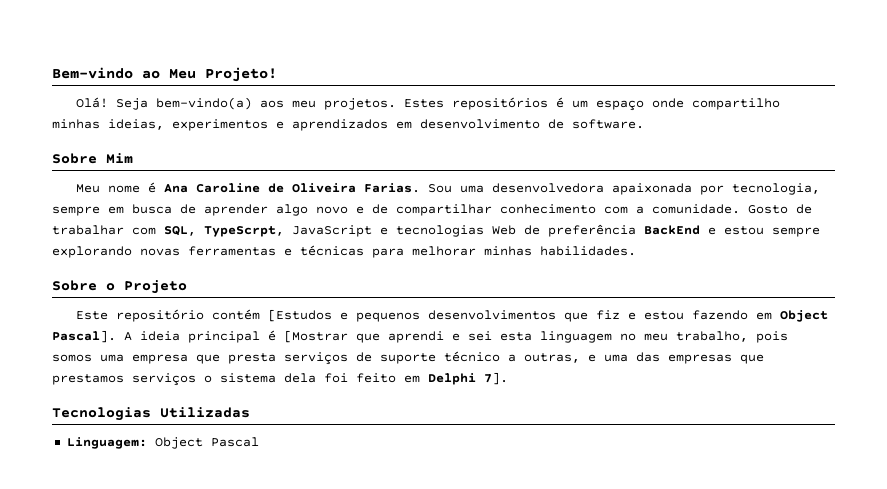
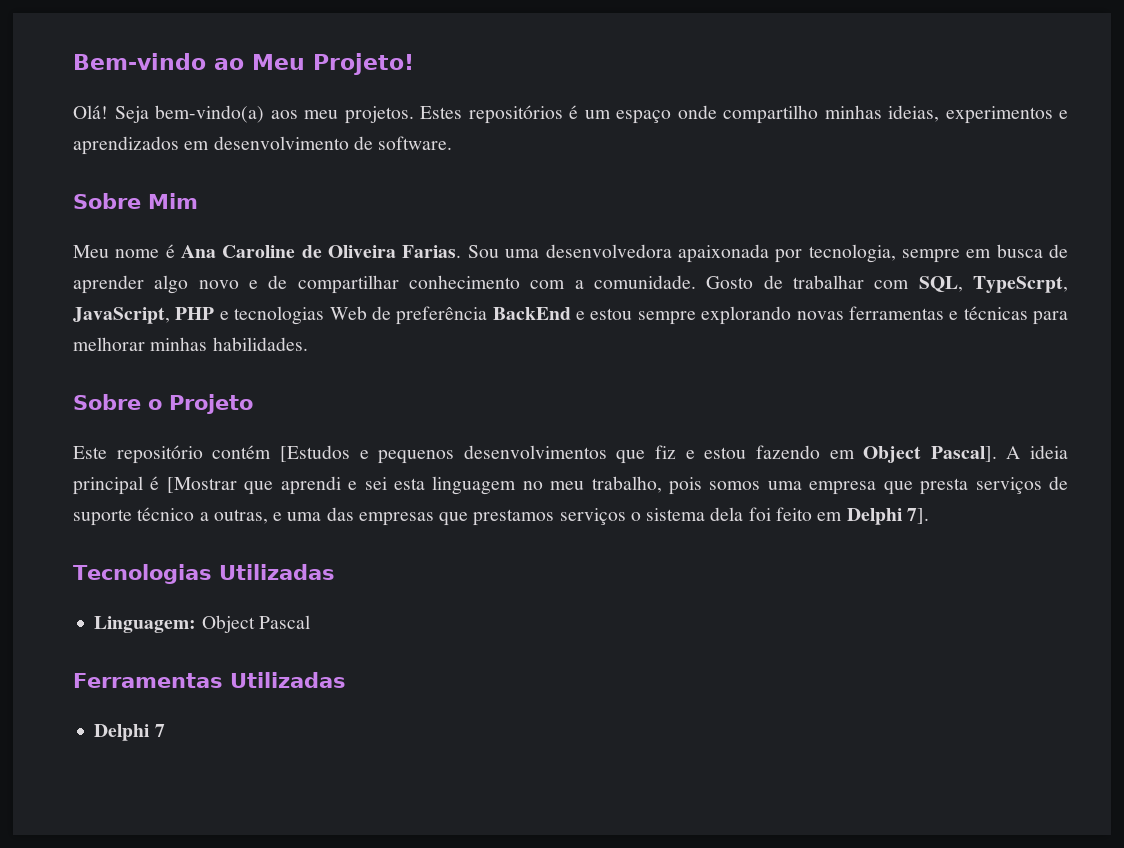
- Gosto de trabalhar com SQL, TypeScrpt, JavaScript e tecnologias Web de preferência BackEnd e estou sempre explorando novas ferramentas e técnicas para melhorar minhas habilidades.
+ Gosto de trabalhar com SQL, TypeScrpt, JavaScript, PHP e tecnologias Web de preferência BackEnd e estou sempre explorando novas ferramentas e técnicas para melhorar minhas habilidades.
+ Ferramentas Utilizadas
+ Delphi 7

